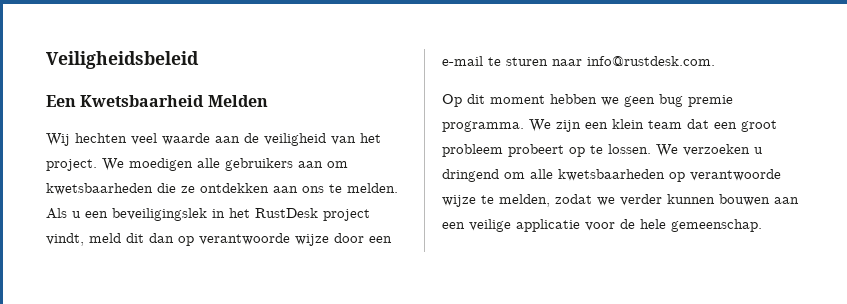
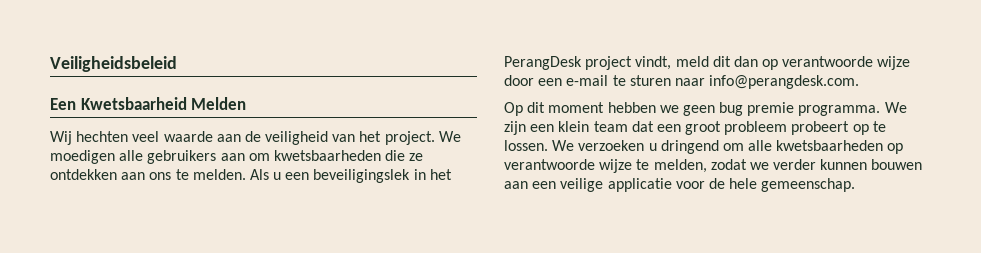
- Als u een beveiligingslek in het RustDesk project vindt, meld dit dan op verantwoorde wijze door een e-mail te sturen naar info@rustdesk.com.
+ Als u een beveiligingslek in het PerangDesk project vindt, meld dit dan op verantwoorde wijze door een e-mail te sturen naar info@perangdesk.com.

